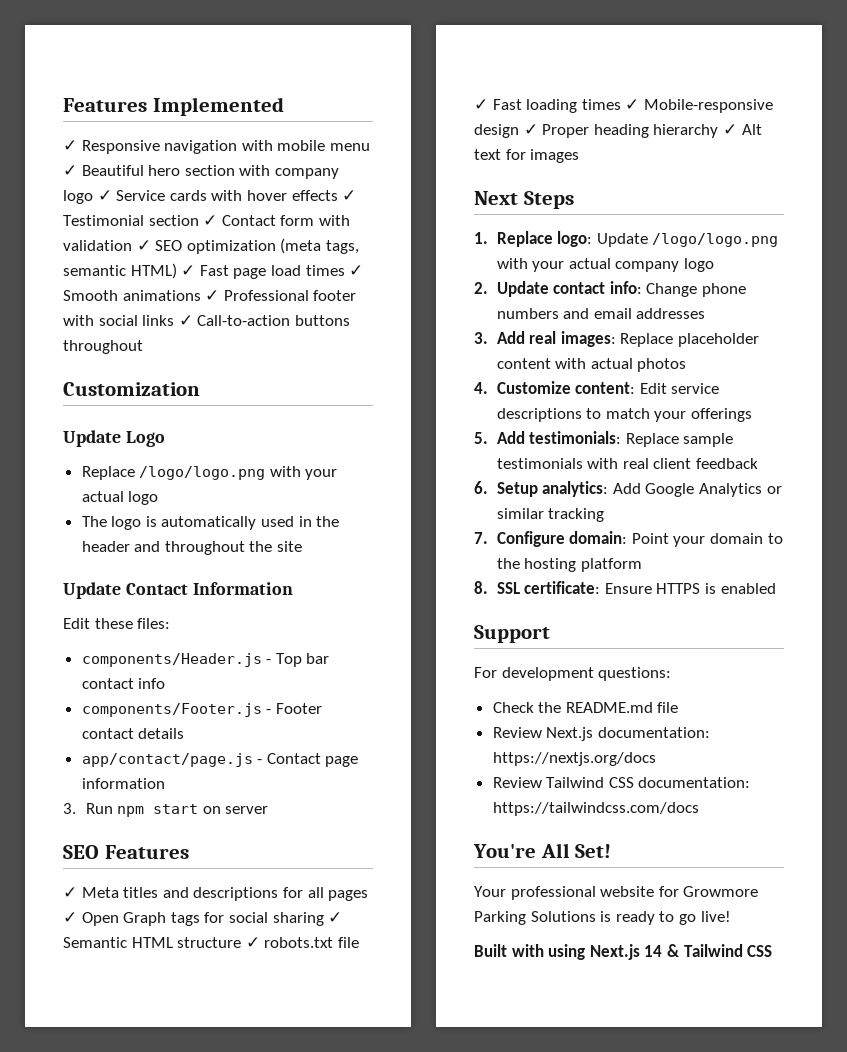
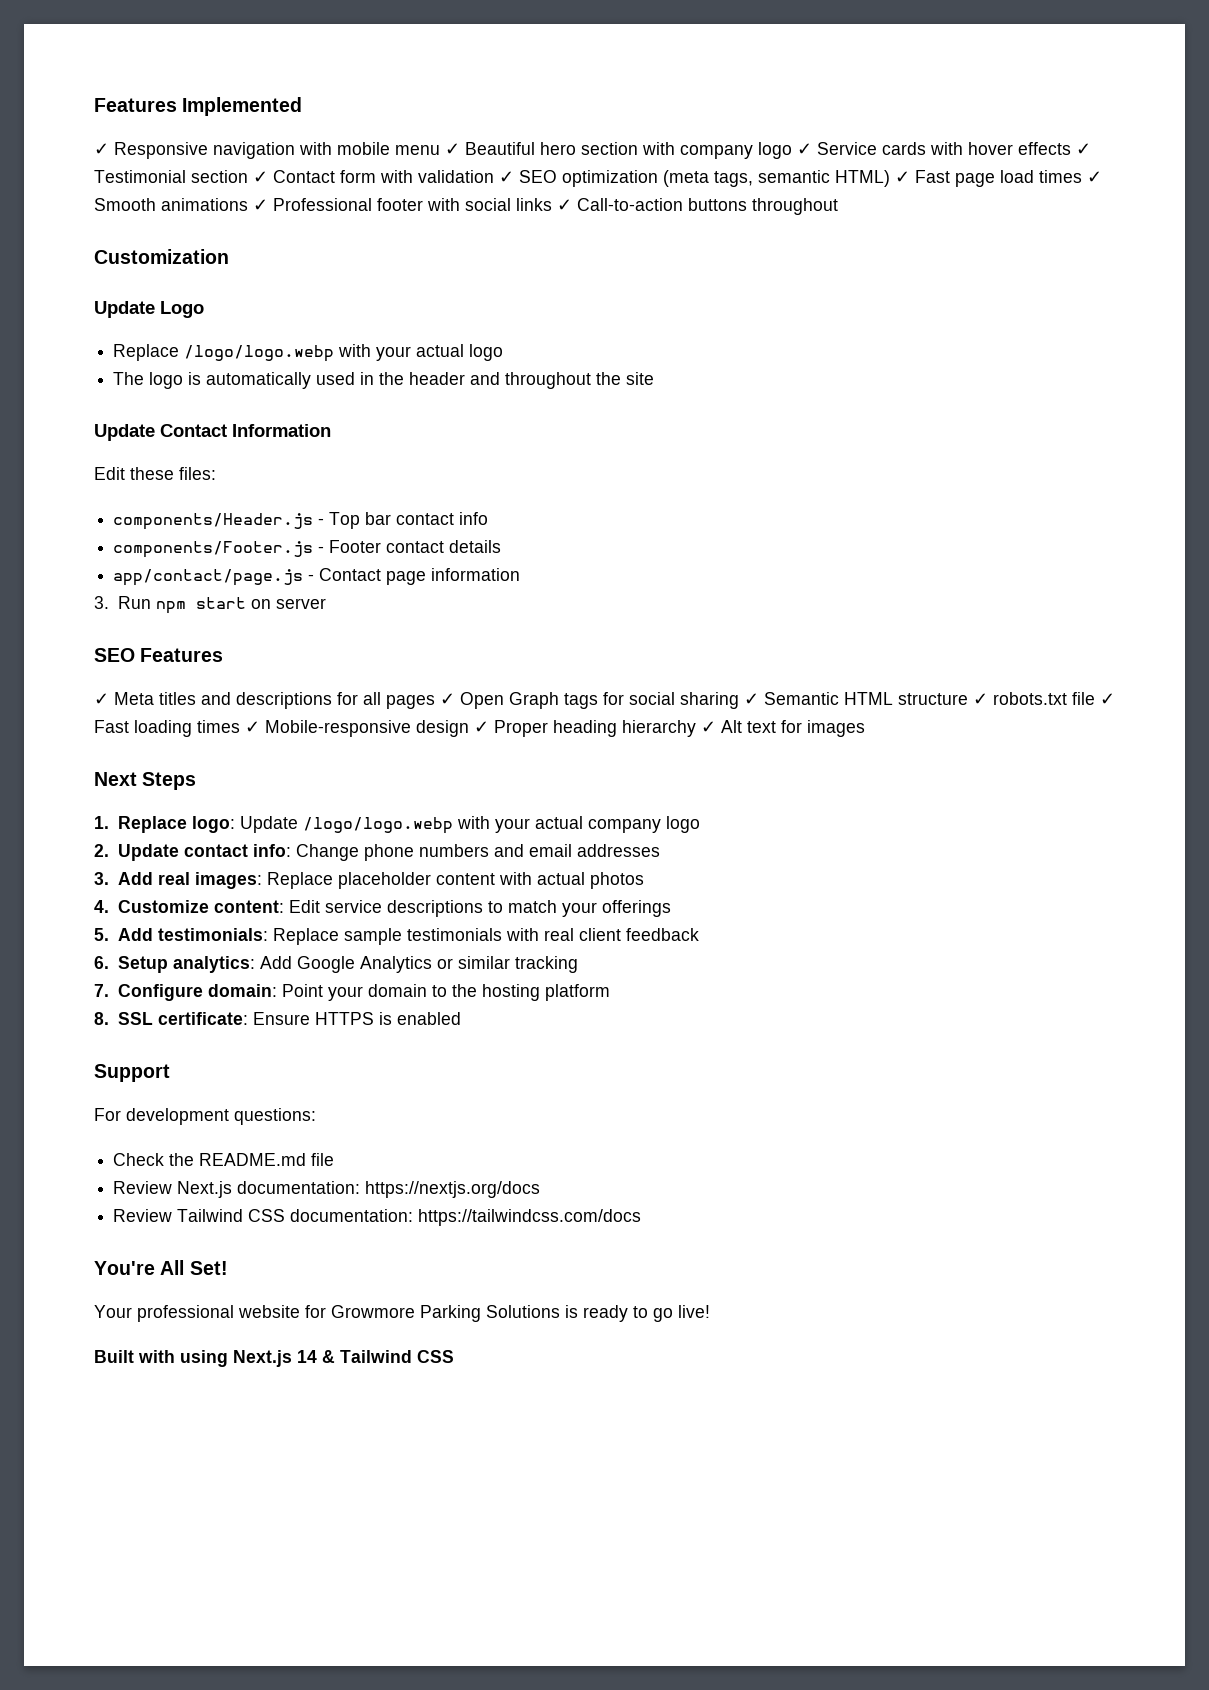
- Replace /logo/logo.png with your actual logo
+ Replace /logo/logo.webp with your actual logo
- 1. Replace logo: Update /logo/logo.png with your actual company logo
+ 1. Replace logo: Update /logo/logo.webp with your actual company logo

